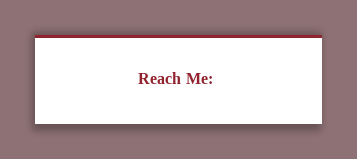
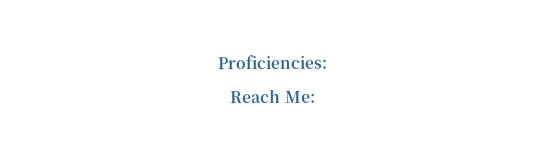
+ Proficiencies:

